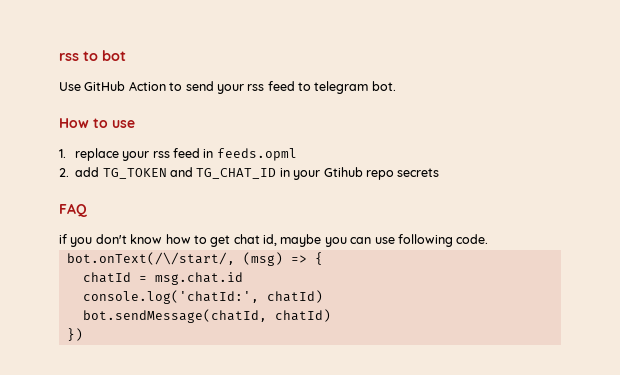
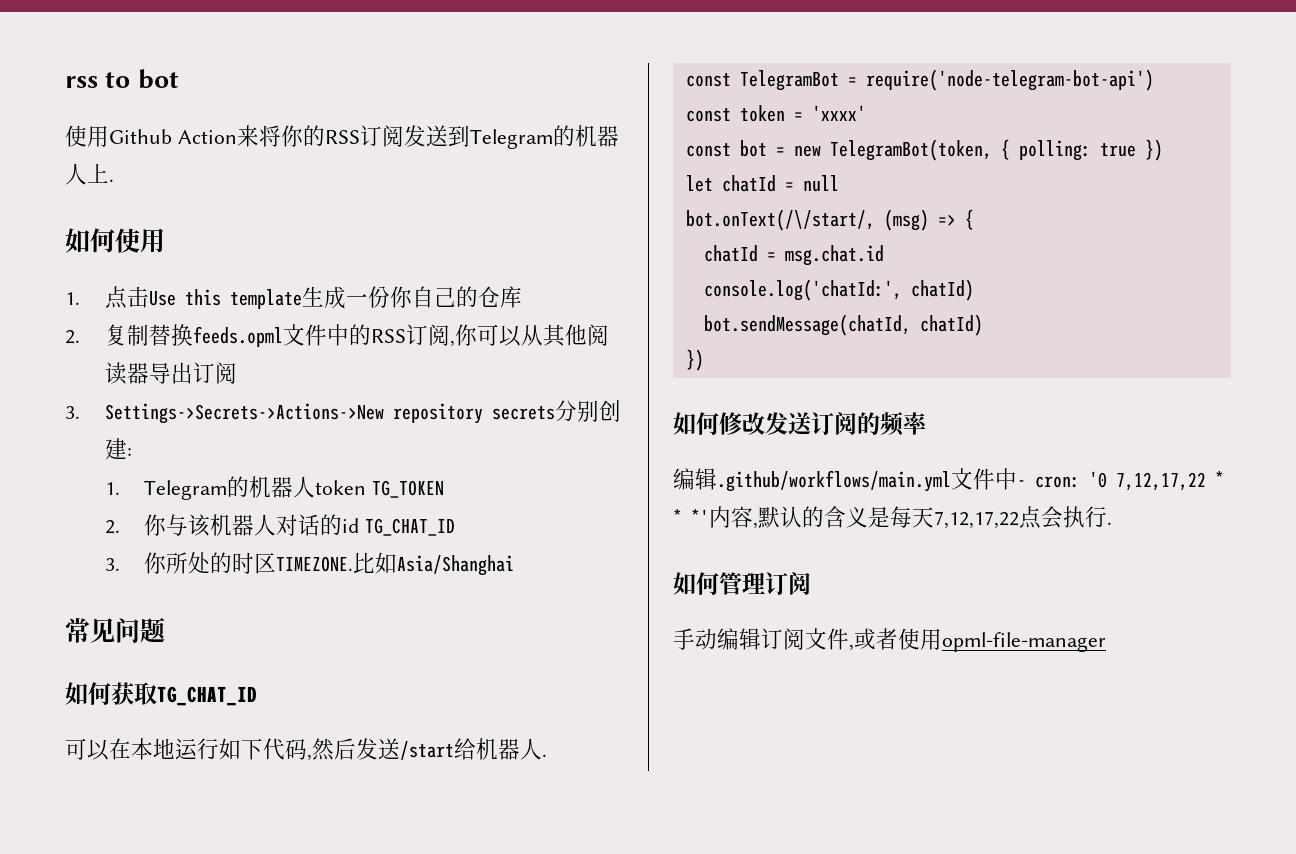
- Use GitHub Action to send your rss feed to telegram bot.
- How to use
- 1. replace your rss feed in feeds.opml
- 2. add TG_TOKEN and TG_CHAT_ID in your Gtihub repo secrets
- FAQ
- if you don't know how to get chat id, maybe you can use following code.
+ 使用Github Action来将你的RSS订阅发送到Telegram的机器人上.
+ 如何使用
+ 1.点击Use this template生成一份你自己的仓库
+ 2.复制替换feeds.opml文件中的RSS订阅,你可以从其他阅读器导出订阅
+ 3. Settings->Secrets->Actions->New repository secrets分别创建:
+ 1. Telegram的机器人token TG_TOKEN
+ 2.你与该机器人对话的id TG_CHAT_ID
+ 3.你所处的时区TIMEZONE.比如Asia/Shanghai
+ 常见问题
+ 如何获取TG_CHAT_ID
+ 可以在本地运行如下代码,然后发送/start给机器人.
+ const TelegramBot = require('node-telegram-bot-api')
+ const token = 'xxxx'
+ const bot = new TelegramBot(token, { polling: true })
+ let chatId = null
+ 如何修改发送订阅的频率
+ 编辑.github/workflows/main.yml文件中- cron: '0 7,12,17,22 * * *'内容,默认的含义是每天7,12,17,22点会执行.
+ 如何管理订阅
+ 手动编辑订阅文件,或者使用opml-file-manager

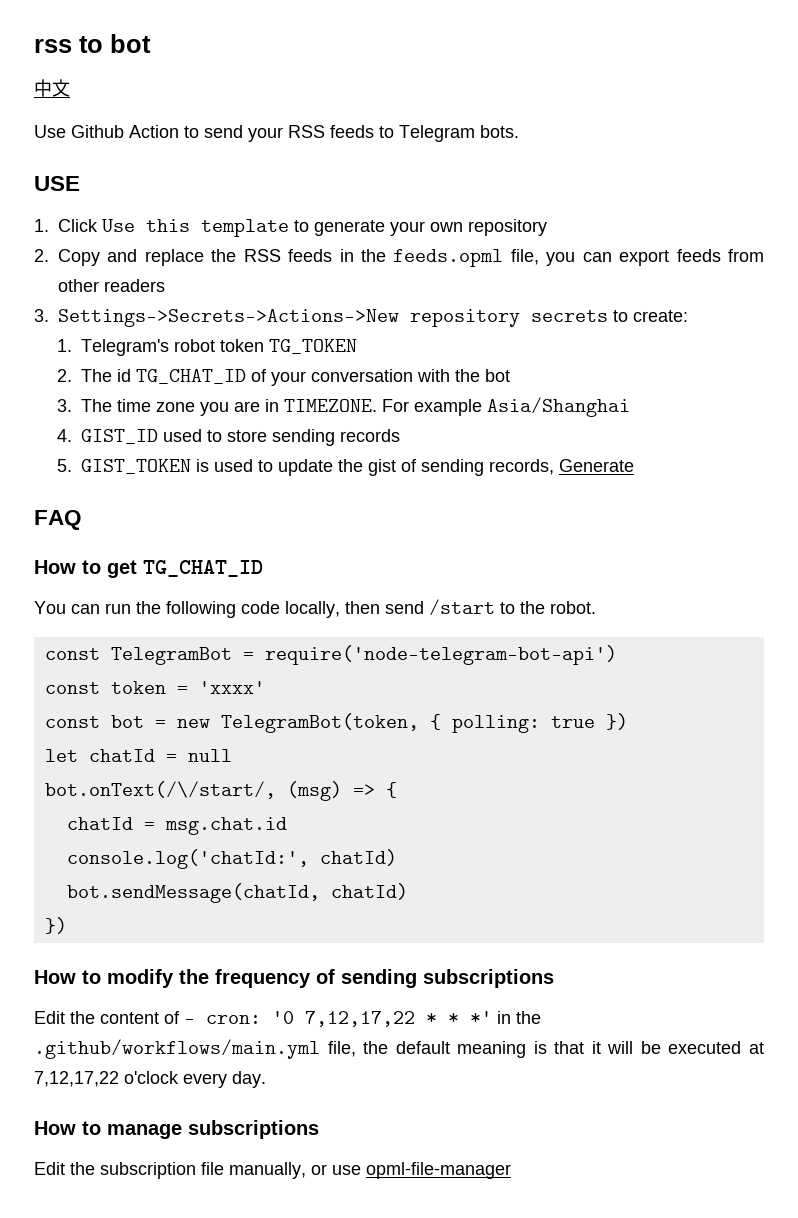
- 使用Github Action来将你的RSS订阅发送到Telegram的机器人上.
- 如何使用
- 1.点击Use this template生成一份你自己的仓库
- 2.复制替换feeds.opml文件中的RSS订阅,你可以从其他阅读器导出订阅
- 3. Settings->Secrets->Actions->New repository secrets分别创建:
- 1. Telegram的机器人token TG_TOKEN
- 2.你与该机器人对话的id TG_CHAT_ID
- 3.你所处的时区TIMEZONE.比如Asia/Shanghai
- 常见问题
- 如何获取TG_CHAT_ID
- 可以在本地运行如下代码,然后发送/start给机器人.
+ 中文
+ Use Github Action to send your RSS feeds to Telegram bots.
+ USE
+ 1. Click Use this template to generate your own repository
+ 2. Copy and replace the RSS feeds in the feeds.opml file, you can export feeds from other readers
+ 3. Settings->Secrets->Actions->New repository secrets to create:
+ 1. Telegram's robot token TG_TOKEN
+ 2. The id TG_CHAT_ID of your conversation with the bot
+ 3. The time zone you are in TIMEZONE. For example Asia/Shanghai
+ 4. GIST_ID used to store sending records
+ 5. GIST_TOKEN is used to update the gist of sending records, Generate
+ FAQ
+ How to get TG_CHAT_ID
+ You can run the following code locally, then send /start to the robot.
- 如何修改发送订阅的频率
- 编辑.github/workflows/main.yml文件中- cron: '0 7,12,17,22 * * *'内容,默认的含义是每天7,12,17,22点会执行.
- 如何管理订阅
- 手动编辑订阅文件,或者使用opml-file-manager
+ How to modify the frequency of sending subscriptions
+ Edit the content of - cron: '0 7,12,17,22 * * *' in the .github/workflows/main.yml file, the default meaning is that it will be executed at 7,12,17,22 o'clock every day.
+ How to manage subscriptions
+ Edit the subscription file manually, or use opml-file-manager

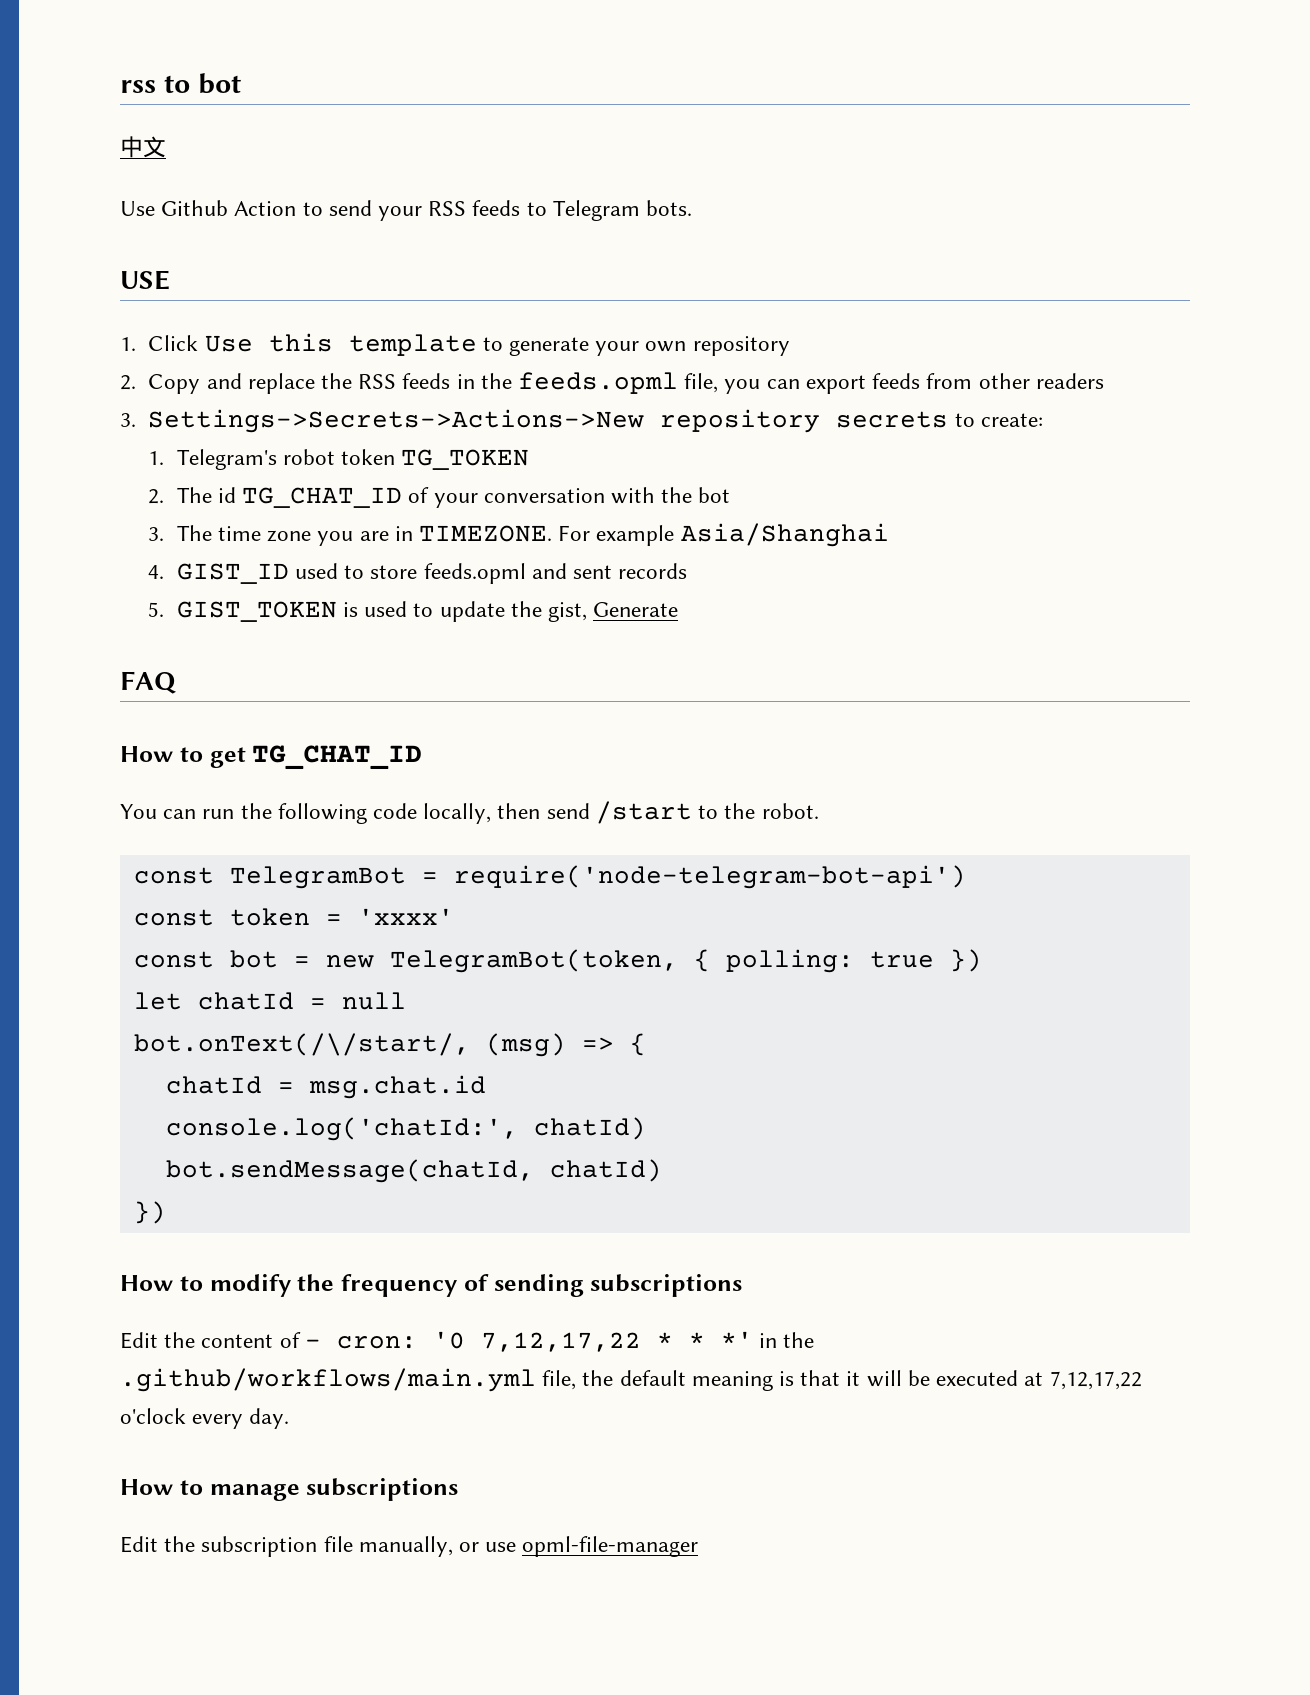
- 4. GIST_ID used to store sending records
+ 4. GIST_ID used to store feeds.opml and sent records
- 5. GIST_TOKEN is used to update the gist of sending records, Generate
+ 5. GIST_TOKEN is used to update the gist, Generate

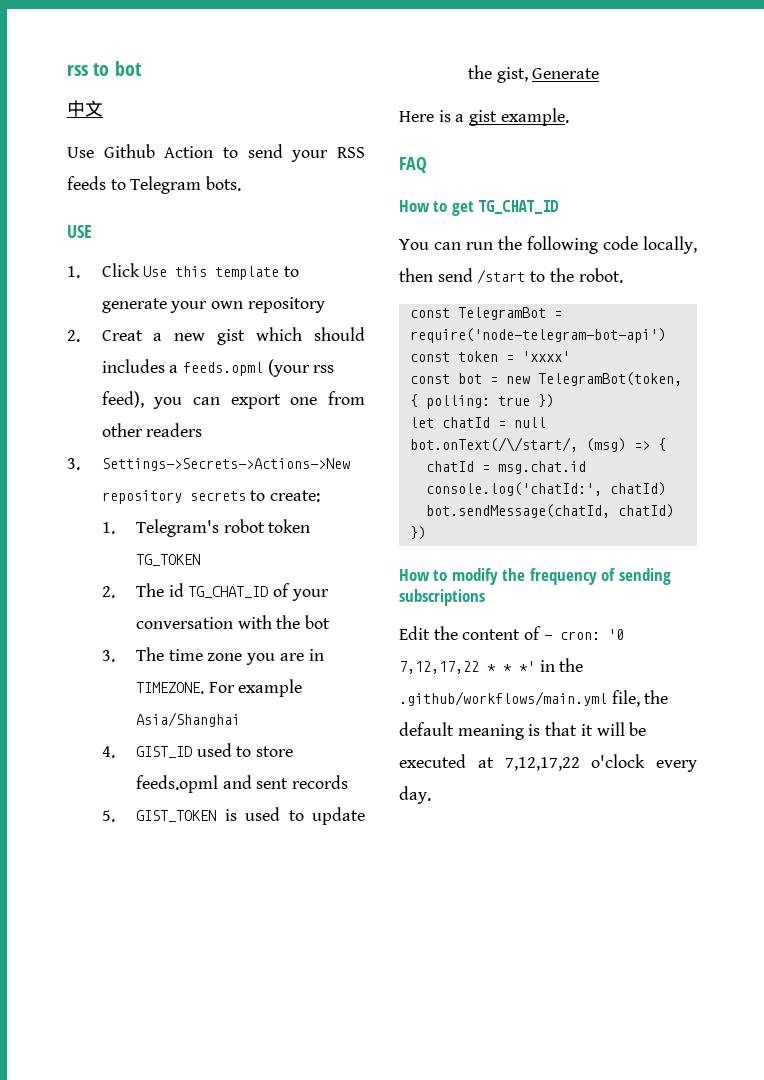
- 2. Copy and replace the RSS feeds in the feeds.opml file, you can export feeds from other readers
+ 2. Creat a new gist which should includes a feeds.opml (your rss feed), you can export one from other readers
+ Here is a gist example.
- How to manage subscriptions
- Edit the subscription file manually, or use opml-file-manager

